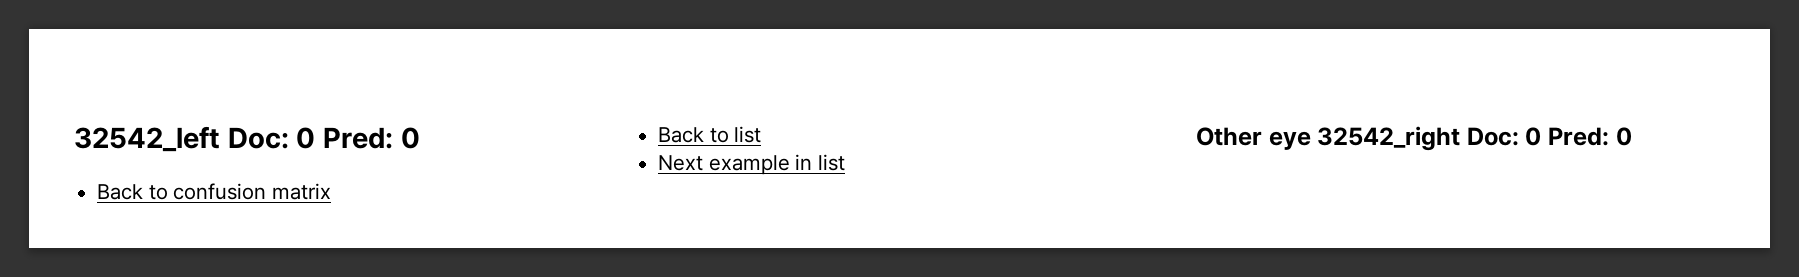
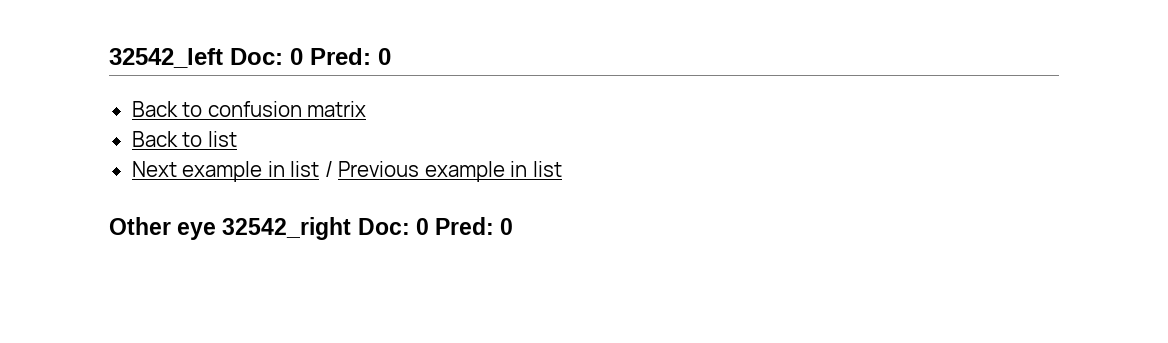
- Next example in list
+ Next example in list / Previous example in list

